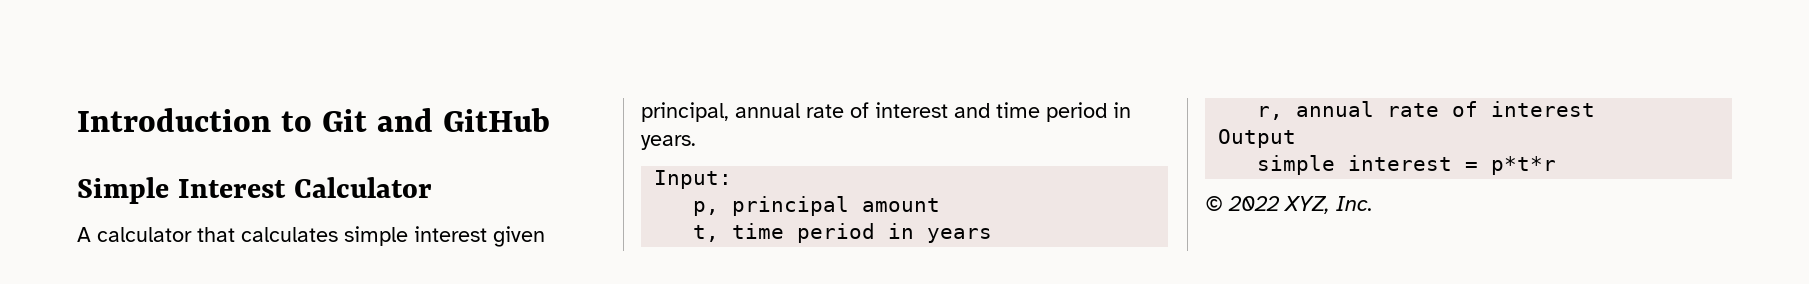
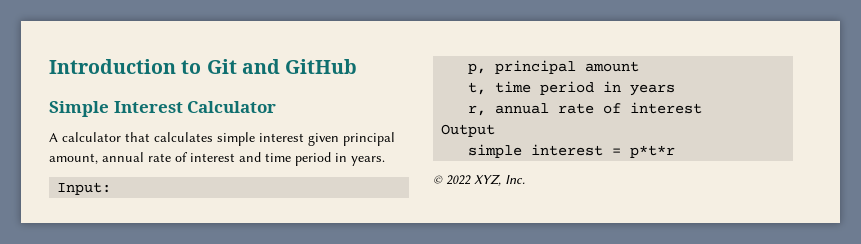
- A calculator that calculates simple interest given principal, annual rate of interest and time period in years.
+ A calculator that calculates simple interest given principal amount, annual rate of interest and time period in years.

